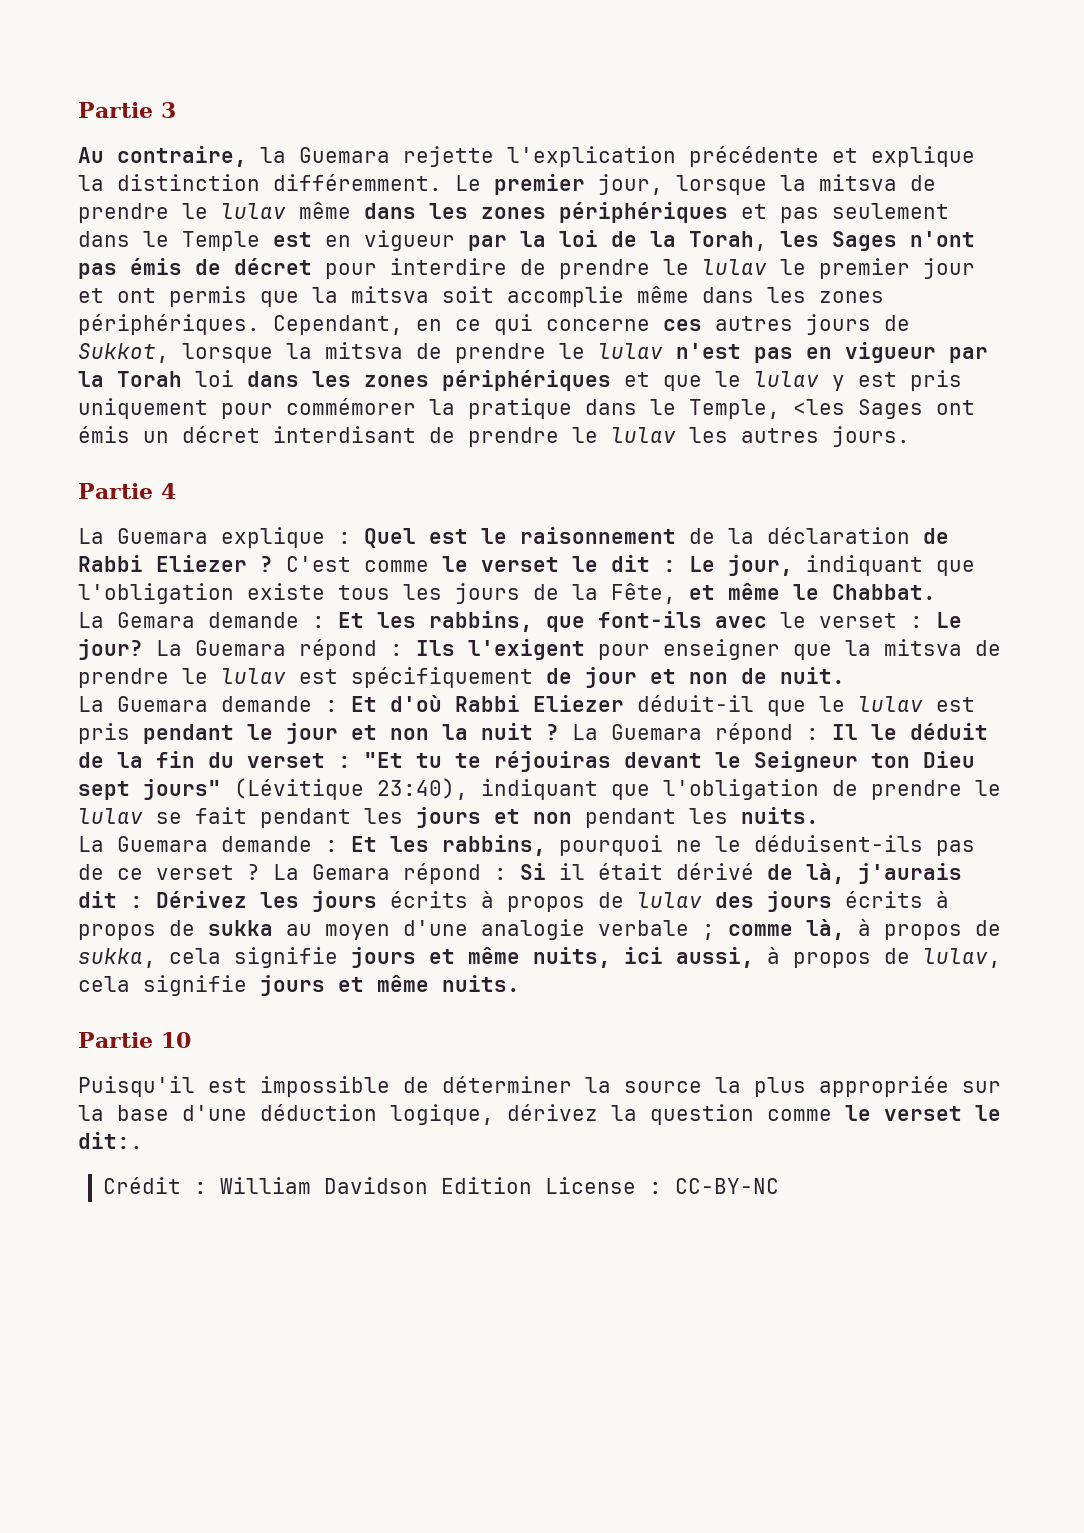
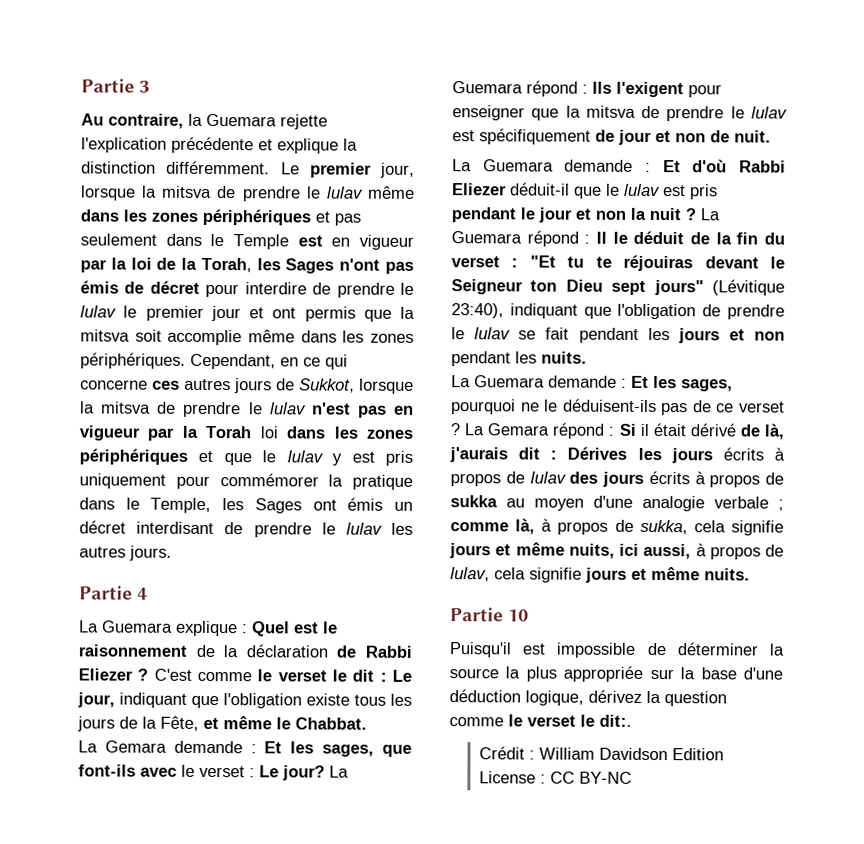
- Cependant, en ce qui concerne ces autres jours de Sukkot, lorsque la mitsva de prendre le lulav n'est pas en vigueur par la Torah loi dans les zones périphériques et que le lulav y est pris uniquement pour commémorer la pratique dans le Temple, <les Sages ont émis un décret interdisant de prendre le lulav les autres jours.
+ Cependant, en ce qui concerne ces autres jours de Sukkot, lorsque la mitsva de prendre le lulav n'est pas en vigueur par la Torah loi dans les zones périphériques et que le lulav y est pris uniquement pour commémorer la pratique dans le Temple, les Sages ont émis un décret interdisant de prendre le lulav les autres jours.
- La Gemara demande : Et les rabbins, que font-ils avec le verset : Le jour?
+ La Gemara demande : Et les sages, que font-ils avec le verset : Le jour?
- La Guemara demande : Et les rabbins, pourquoi ne le déduisent-ils pas de ce verset ?
+ La Guemara demande : Et les sages, pourquoi ne le déduisent-ils pas de ce verset ?
- La Gemara répond : Si il était dérivé de là, j'aurais dit : Dérivez les jours écrits à propos de lulav des jours écrits à propos de sukka au moyen d'une analogie verbale ; comme là, à propos de sukka, cela signifie jours et même nuits, ici aussi, à propos de lulav, cela signifie jours et même nuits.
+ La Gemara répond : Si il était dérivé de là, j'aurais dit : Dérives les jours écrits à propos de lulav des jours écrits à propos de sukka au moyen d'une analogie verbale ; comme là, à propos de sukka, cela signifie jours et même nuits, ici aussi, à propos de lulav, cela signifie jours et même nuits.
- Crédit : William Davidson Edition License : CC-BY-NC
+ Crédit : William Davidson Edition License : CC BY-NC

